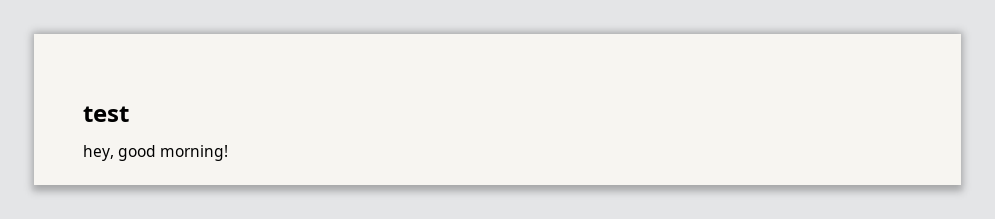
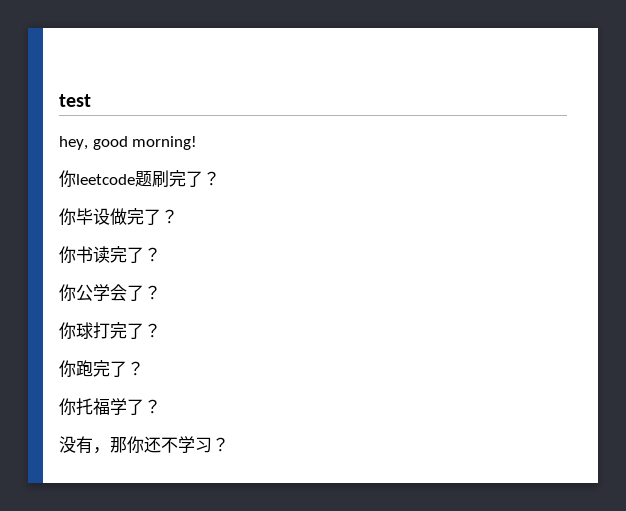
+ 你leetcode题刷完了？
+ 你毕设做完了？
+ 你书读完了？
+ 你公学会了？
+ 你球打完了？
+ 你跑完了？
+ 你托福学了？
+ 没有，那你还不学习？

